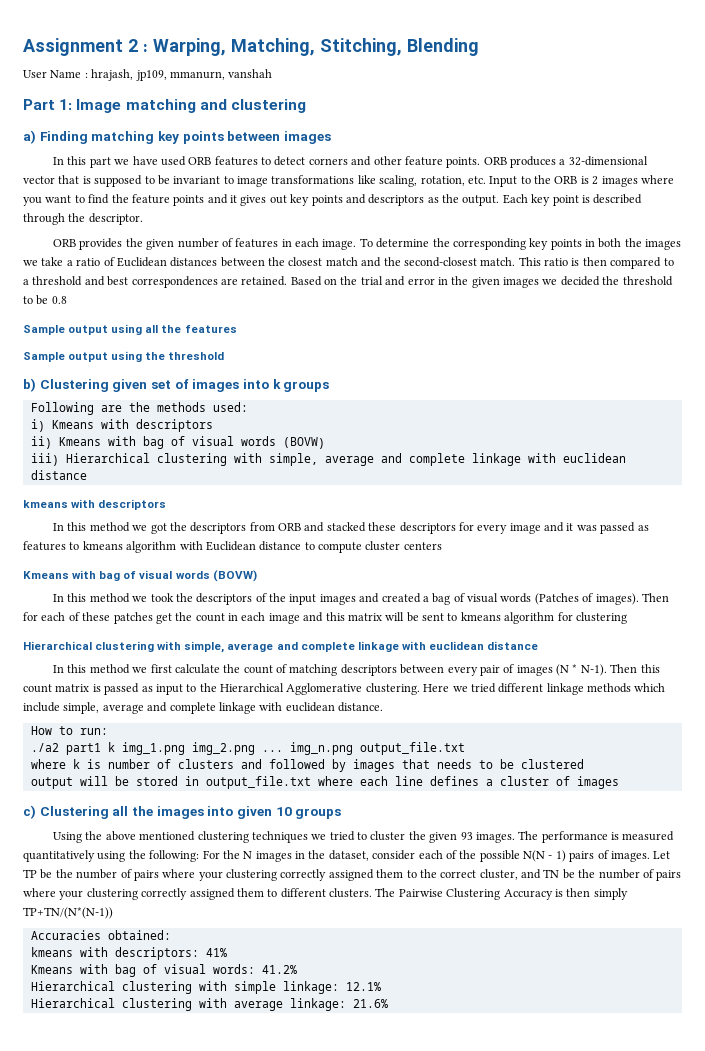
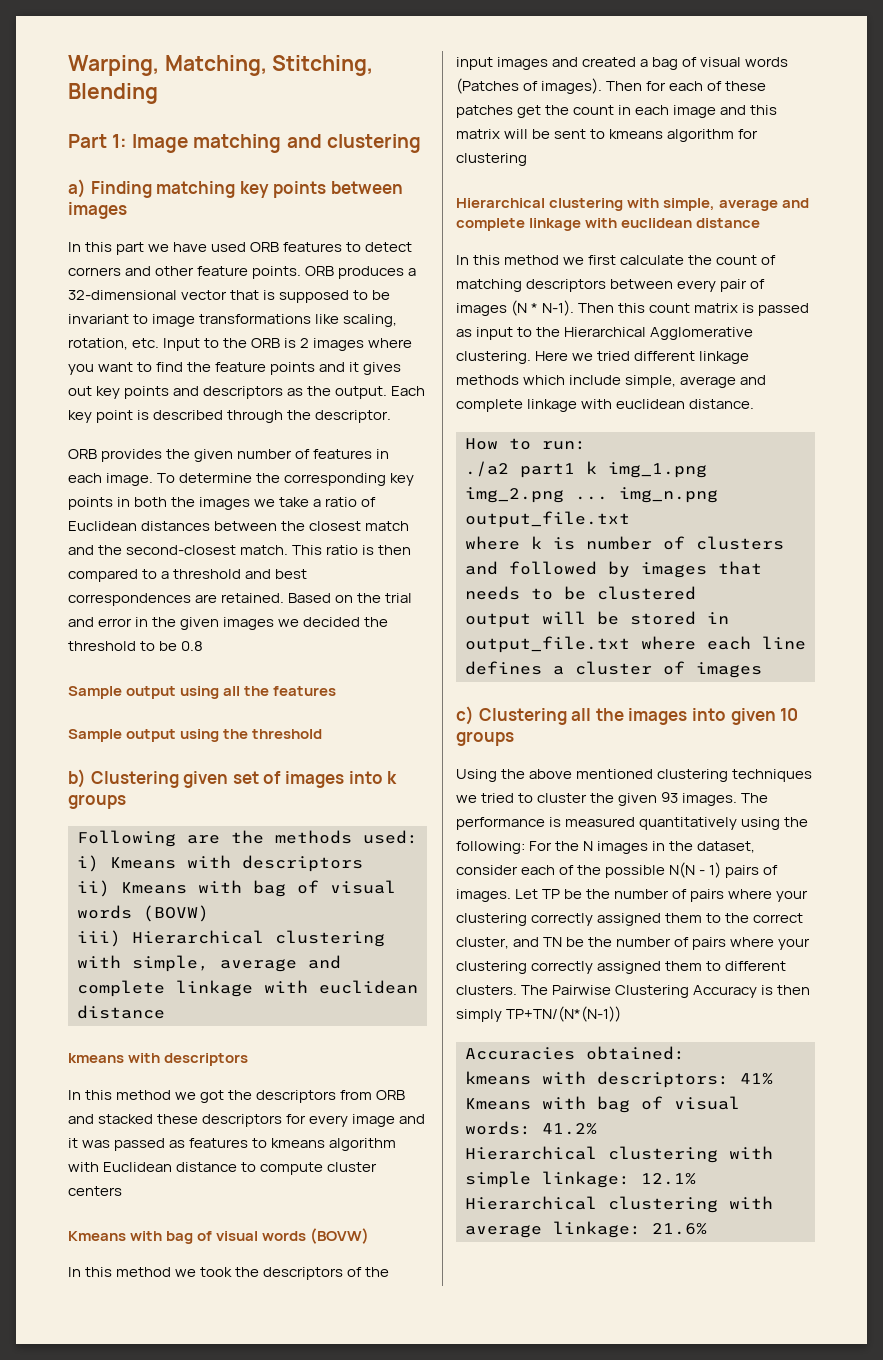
- Assignment 2 : Warping, Matching, Stitching, Blending
+ Warping, Matching, Stitching, Blending
- User Name : hrajash, jp109, mmanurn, vanshah

